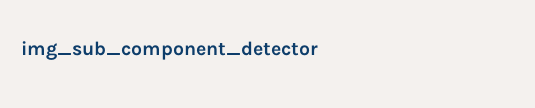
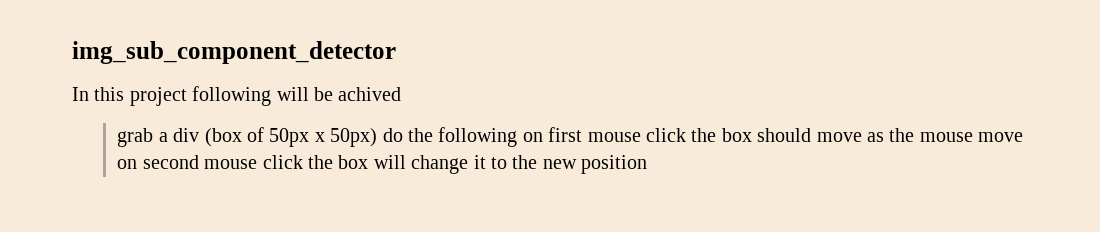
+ In this project following will be achived
+ grab a div (box of 50px x 50px) do the following on first mouse click the box should move as the mouse move on second mouse click the box will change it to the new position

